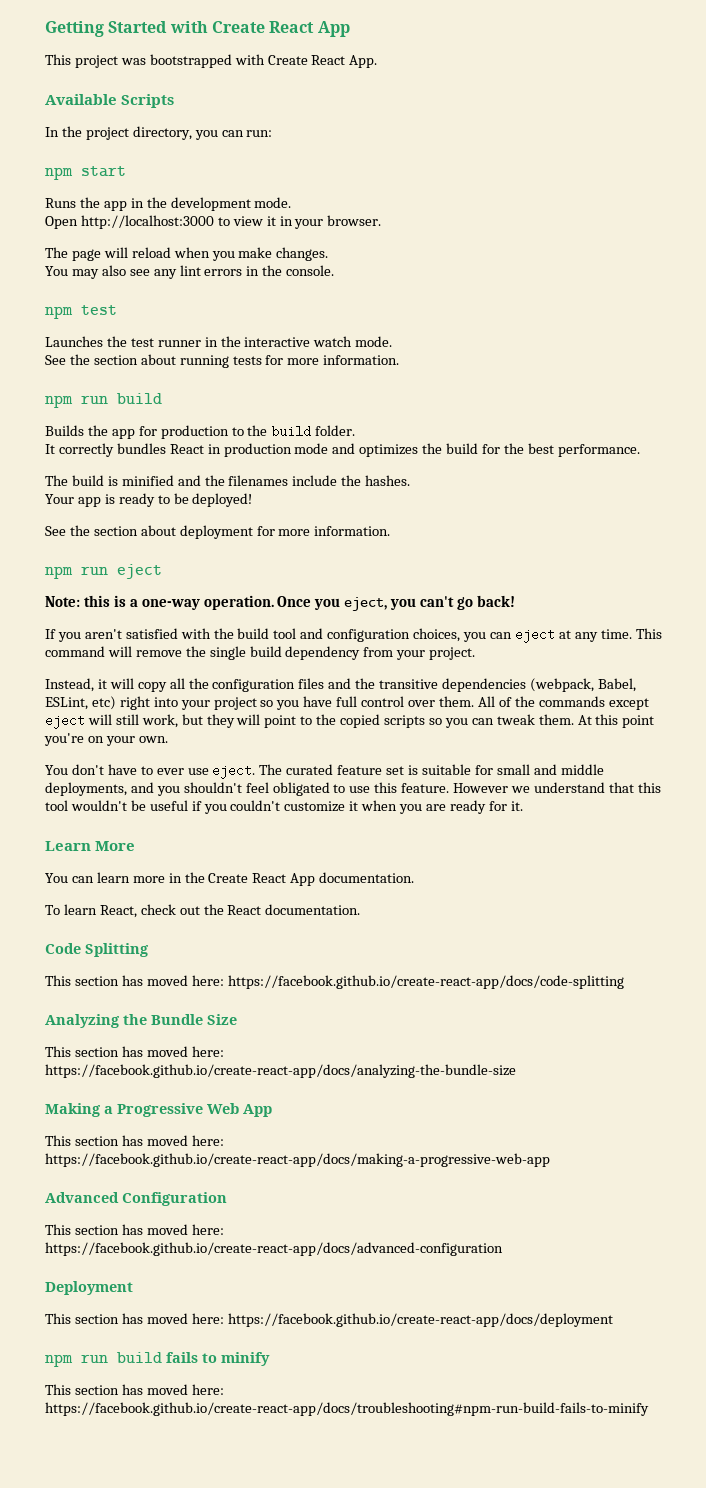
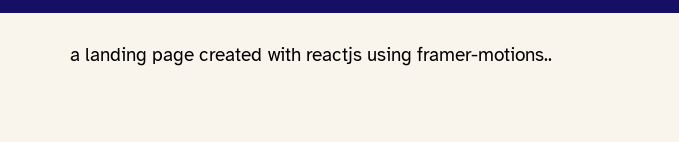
- Getting Started with Create React App
- This project was bootstrapped with Create React App.
- Available Scripts
- In the project directory, you can run:
- npm start
- Runs the app in the development mode.
- Open http://localhost:3000 to view it in your browser.
- The page will reload when you make changes.
- You may also see any lint errors in the console.
- npm test
- Launches the test runner in the interactive watch mode.
- See the section about running tests for more information.
- npm run build
- Builds the app for production to the build folder.
- It correctly bundles React in production mode and optimizes the build for the best performance.
- The build is minified and the filenames include the hashes.
- Your app is ready to be deployed!
- See the section about deployment for more information.
- npm run eject
- Note: this is a one-way operation. Once you eject, you can't go back!
- If you aren't satisfied with the build tool and configuration choices, you can eject at any time. This command will remove the single build dependency from your project.
- Instead, it will copy all the configuration files and the transitive dependencies (webpack, Babel, ESLint, etc) right into your project so you have full control over them. All of the commands except eject will still work, but they will point to the copied scripts so you can tweak them. At this point you're on your own.
- You don't have to ever use eject. The curated feature set is suitable for small and middle deployments, and you shouldn't feel obligated to use this feature. However we understand that this tool wouldn't be useful if you couldn't customize it when you are ready for it.
- Learn More
- You can learn more in the Create React App documentation.
- To learn React, check out the React documentation.
- Code Splitting
- This section has moved here: https://facebook.github.io/create-react-app/docs/code-splitting
- Analyzing the Bundle Size
- This section has moved here: https://facebook.github.io/create-react-app/docs/analyzing-the-bundle-size
- Making a Progressive Web App
- This section has moved here: https://facebook.github.io/create-react-app/docs/making-a-progressive-web-app
- Advanced Configuration
- This section has moved here: https://facebook.github.io/create-react-app/docs/advanced-configuration
- Deployment
- This section has moved here: https://facebook.github.io/create-react-app/docs/deployment
- npm run build fails to minify
- This section has moved here: https://facebook.github.io/create-react-app/docs/troubleshooting#npm-run-build-fails-to-minify
+ a landing page created with reactjs using framer-motions..

